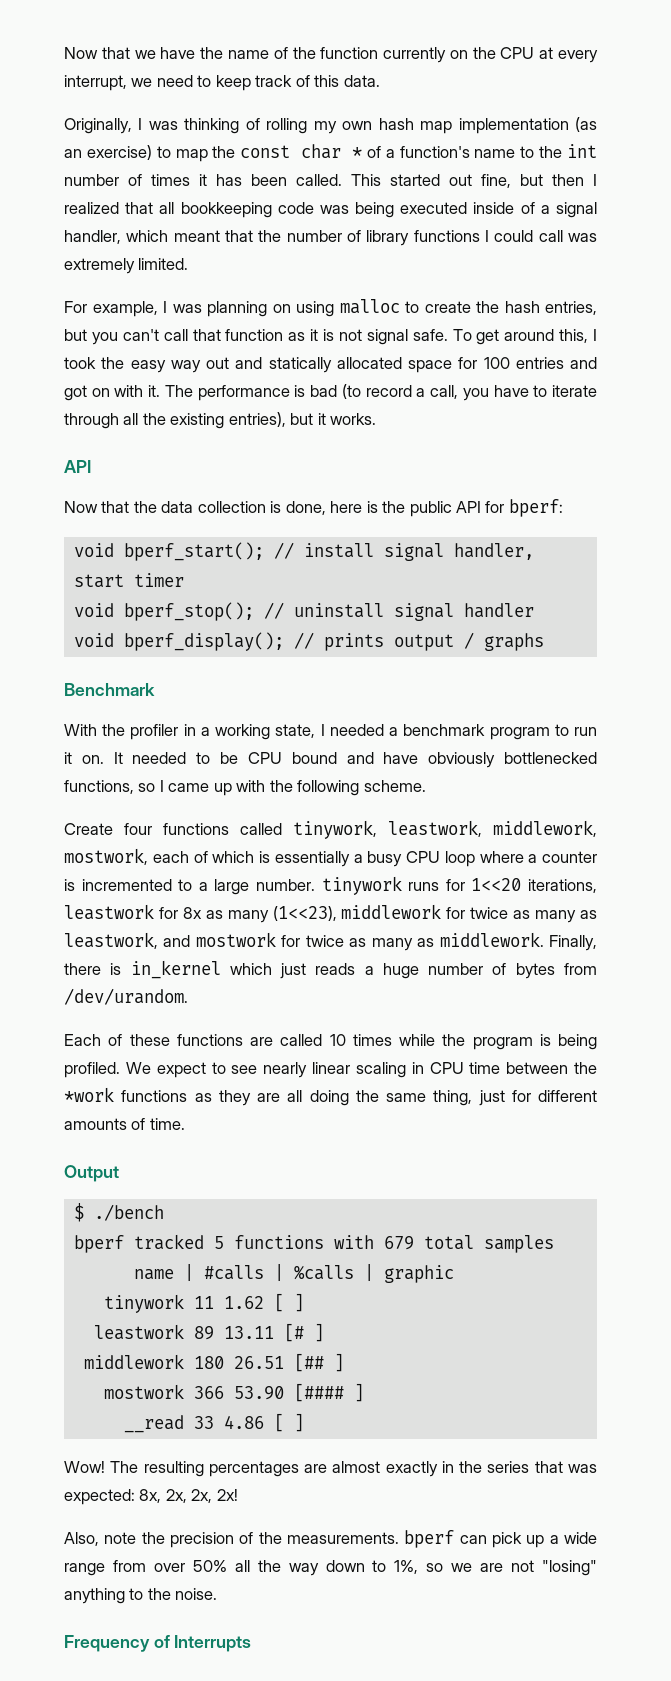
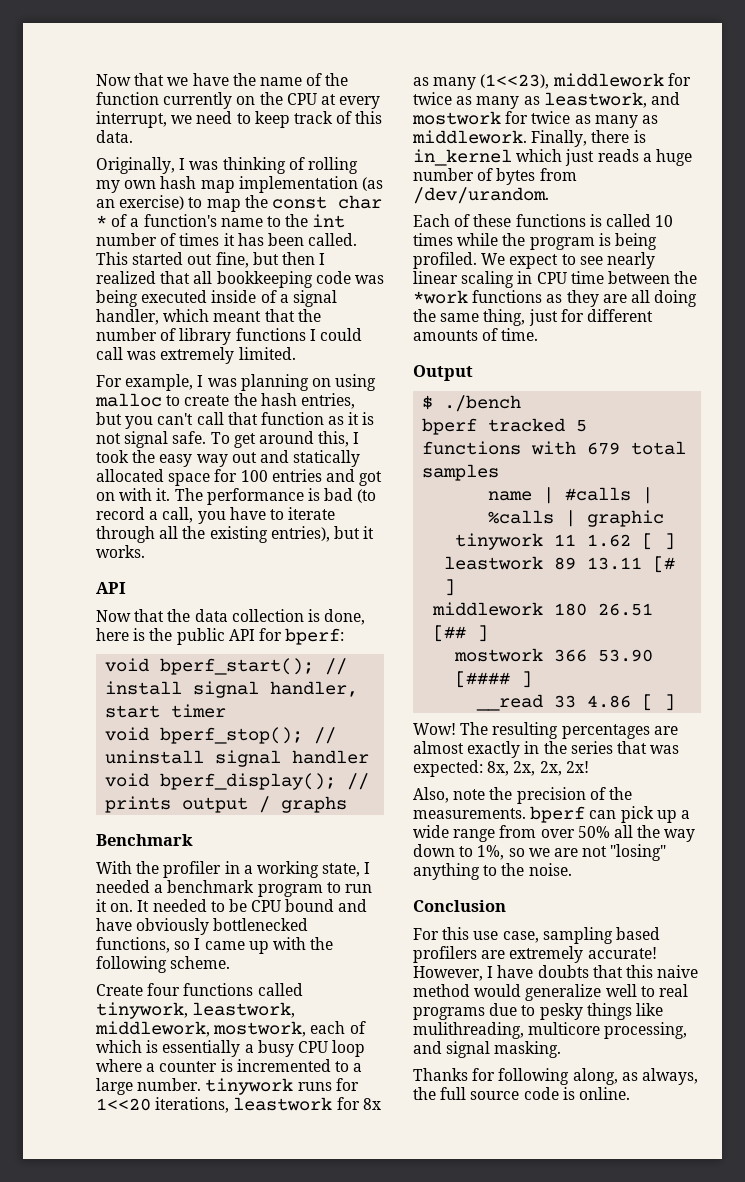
- Each of these functions are called 10 times while the program is being profiled.
+ Each of these functions is called 10 times while the program is being profiled.
- Frequency of Interrupts
+ Conclusion
+ For this use case, sampling based profilers are extremely accurate! However, I have doubts that this naive method would generalize well to real programs due to pesky things like mulithreading, multicore processing, and signal masking.
+ Thanks for following along, as always, the full source code is online.

